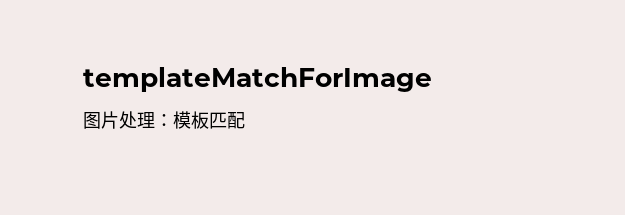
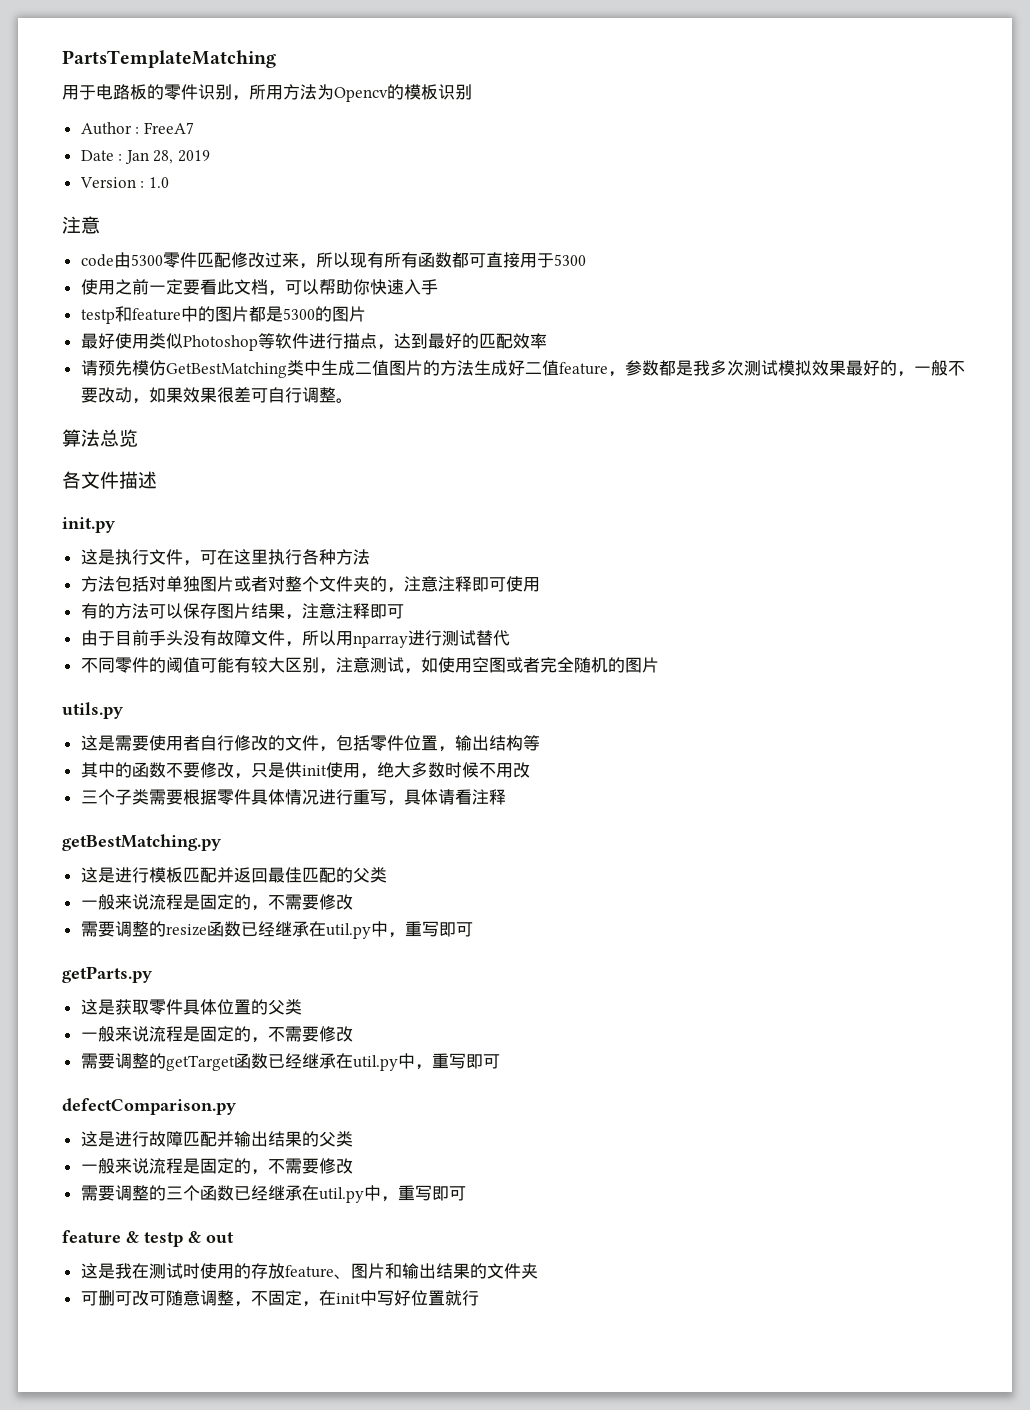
- templateMatchForImage
- 图片处理：模板匹配
+ PartsTemplateMatching
+ 用于电路板的零件识别，所用方法为Opencv的模板识别
+ Author : FreeA7
+ Date : Jan 28, 2019
+ Version : 1.0
+ 注意
+ code由5300零件匹配修改过来，所以现有所有函数都可直接用于5300
+ 使用之前一定要看此文档，可以帮助你快速入手
+ testp和feature中的图片都是5300的图片
+ 最好使用类似Photoshop等软件进行描点，达到最好的匹配效率
+ 请预先模仿GetBestMatching类中生成二值图片的方法生成好二值feature，参数都是我多次测试模拟效果最好的，一般不要改动，如果效果很差可自行调整。
+ 算法总览
+ 各文件描述
+ init.py
+ 这是执行文件，可在这里执行各种方法
+ 方法包括对单独图片或者对整个文件夹的，注意注释即可使用
+ 有的方法可以保存图片结果，注意注释即可
+ 由于目前手头没有故障文件，所以用nparray进行测试替代
+ 不同零件的阈值可能有较大区别，注意测试，如使用空图或者完全随机的图片
+ utils.py
+ 这是需要使用者自行修改的文件，包括零件位置，输出结构等
+ 其中的函数不要修改，只是供init使用，绝大多数时候不用改
+ 三个子类需要根据零件具体情况进行重写，具体请看注释
+ getBestMatching.py
+ 这是进行模板匹配并返回最佳匹配的父类
+ 一般来说流程是固定的，不需要修改
+ 需要调整的resize函数已经继承在util.py中，重写即可
+ getParts.py
+ 这是获取零件具体位置的父类
+ 一般来说流程是固定的，不需要修改
+ 需要调整的getTarget函数已经继承在util.py中，重写即可
+ defectComparison.py
+ 这是进行故障匹配并输出结果的父类
+ 一般来说流程是固定的，不需要修改
+ 需要调整的三个函数已经继承在util.py中，重写即可
+ feature & testp & out
+ 这是我在测试时使用的存放feature、图片和输出结果的文件夹
+ 可删可改可随意调整，不固定，在init中写好位置就行

